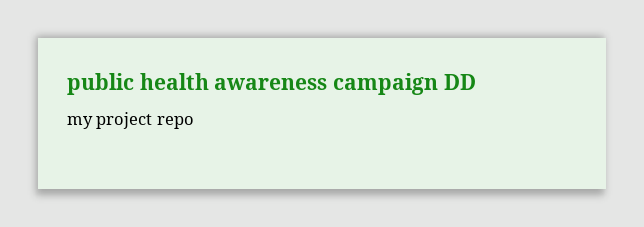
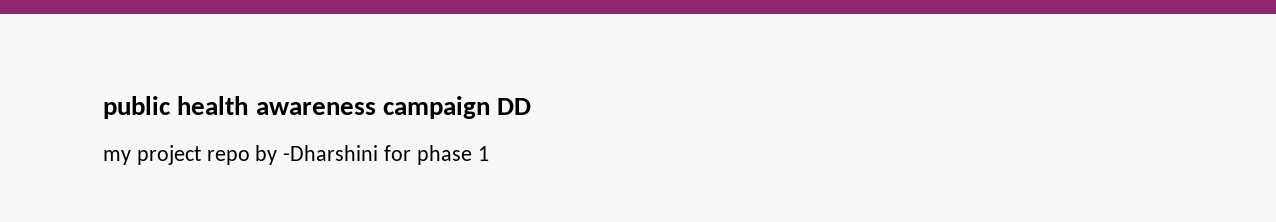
- my project repo
+ my project repo by -Dharshini for phase 1

